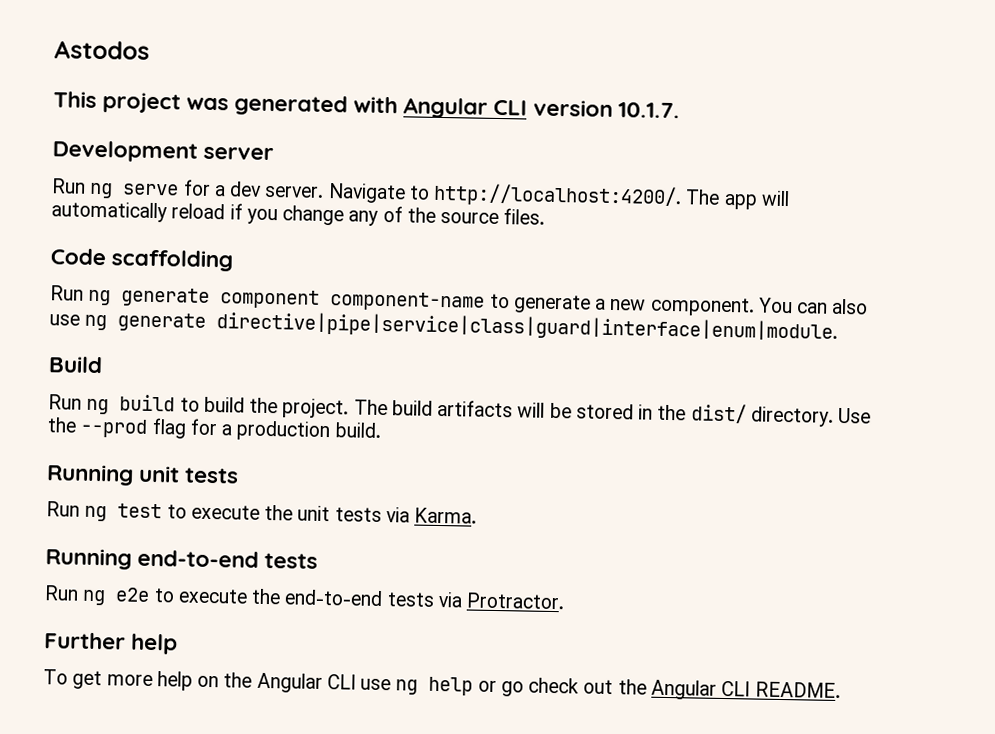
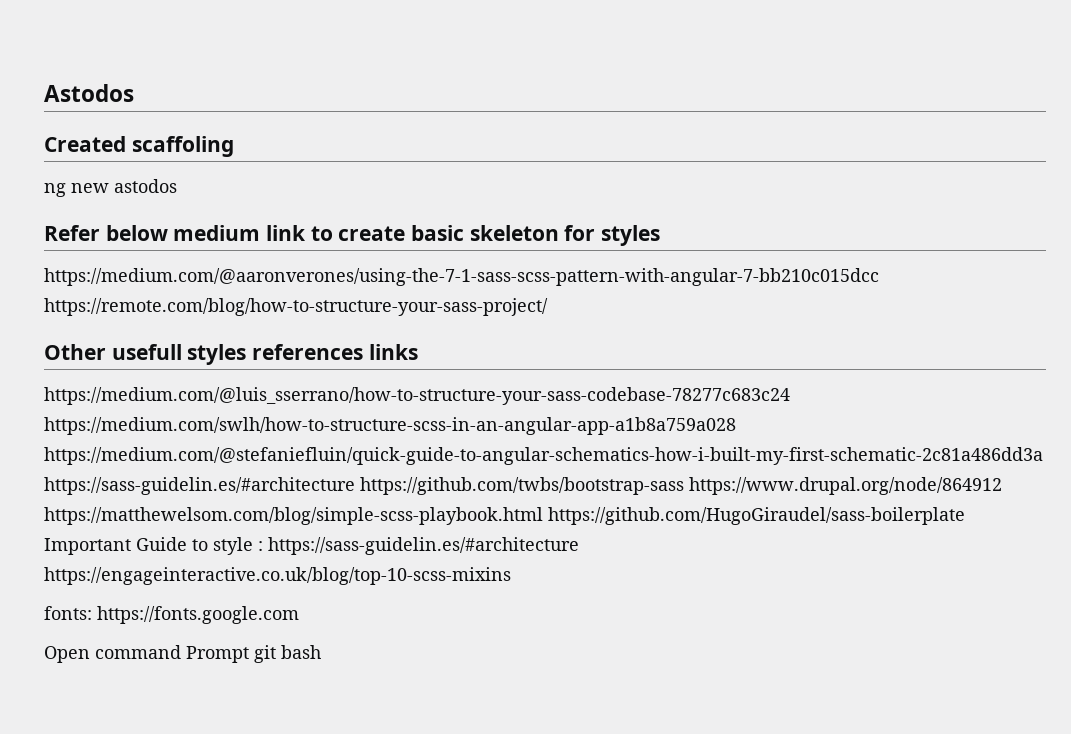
- This project was generated with Angular CLI version 10.1.7.
- Development server
- Run ng serve for a dev server. Navigate to http://localhost:4200/. The app will automatically reload if you change any of the source files.
- Code scaffolding
- Run ng generate component component-name to generate a new component. You can also use ng generate directive|pipe|service|class|guard|interface|enum|module.
- Build
- Run ng build to build the project. The build artifacts will be stored in the dist/ directory. Use the --prod flag for a production build.
- Running unit tests
- Run ng test to execute the unit tests via Karma.
- Running end-to-end tests
- Run ng e2e to execute the end-to-end tests via Protractor.
- Further help
- To get more help on the Angular CLI use ng help or go check out the Angular CLI README.
+ Created scaffoling
+ ng new astodos
+ Refer below medium link to create basic skeleton for styles
+ https://medium.com/@aaronverones/using-the-7-1-sass-scss-pattern-with-angular-7-bb210c015dcc https://remote.com/blog/how-to-structure-your-sass-project/
+ Other usefull styles references links
+ https://medium.com/@luis_sserrano/how-to-structure-your-sass-codebase-78277c683c24 https://medium.com/swlh/how-to-structure-scss-in-an-angular-app-a1b8a759a028 https://medium.com/@stefaniefluin/quick-guide-to-angular-schematics-how-i-built-my-first-schematic-2c81a486dd3a https://sass-guidelin.es/#architecture https://github.com/twbs/bootstrap-sass https://www.drupal.org/node/864912 https://matthewelsom.com/blog/simple-scss-playbook.html https://github.com/HugoGiraudel/sass-boilerplate Important Guide to style : https://sass-guidelin.es/#architecture https://engageinteractive.co.uk/blog/top-10-scss-mixins
+ fonts: https://fonts.google.com
+ Open command Prompt git bash

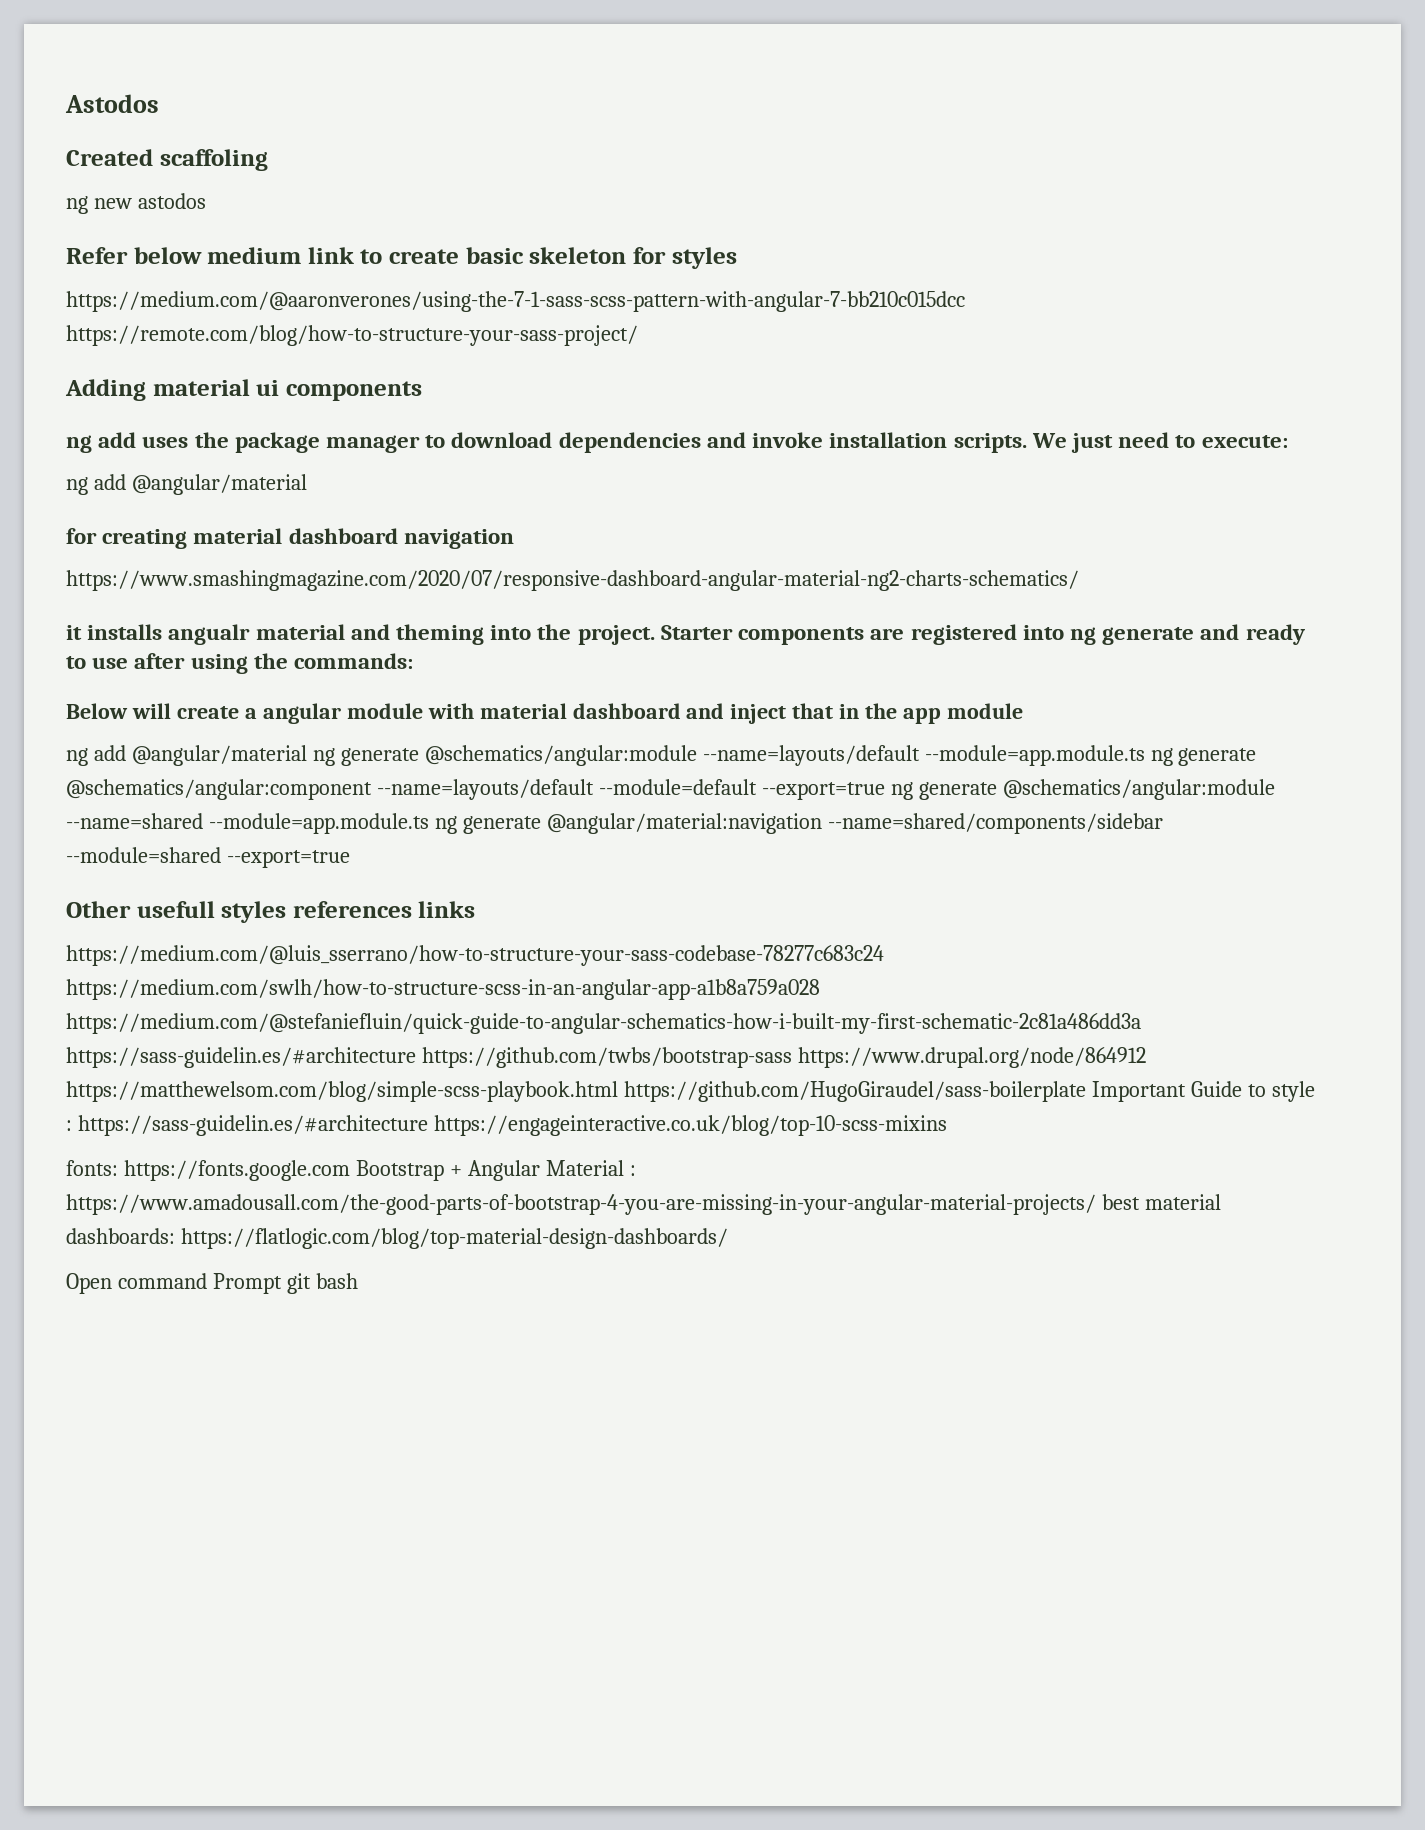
+ Adding material ui components
+ ng add uses the package manager to download dependencies and invoke installation scripts. We just need to execute:
+ ng add @angular/material
+ for creating material dashboard navigation
+ https://www.smashingmagazine.com/2020/07/responsive-dashboard-angular-material-ng2-charts-schematics/
+ it installs angualr material and theming into the project. Starter components are registered into ng generate and ready to use after using the commands:
+ Below will create a angular module with material dashboard and inject that in the app module
+ ng add @angular/material ng generate @schematics/angular:module --name=layouts/default --module=app.module.ts ng generate @schematics/angular:component --name=layouts/default --module=default --export=true ng generate @schematics/angular:module --name=shared --module=app.module.ts ng generate @angular/material:navigation --name=shared/components/sidebar --module=shared --export=true
- fonts: https://fonts.google.com
+ fonts: https://fonts.google.com Bootstrap + Angular Material : https://www.amadousall.com/the-good-parts-of-bootstrap-4-you-are-missing-in-your-angular-material-projects/ best material dashboards: https://flatlogic.com/blog/top-material-design-dashboards/

